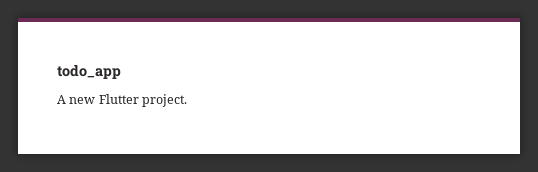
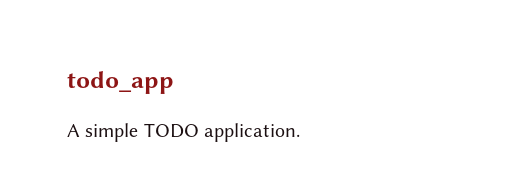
- A new Flutter project.
+ A simple TODO application.

